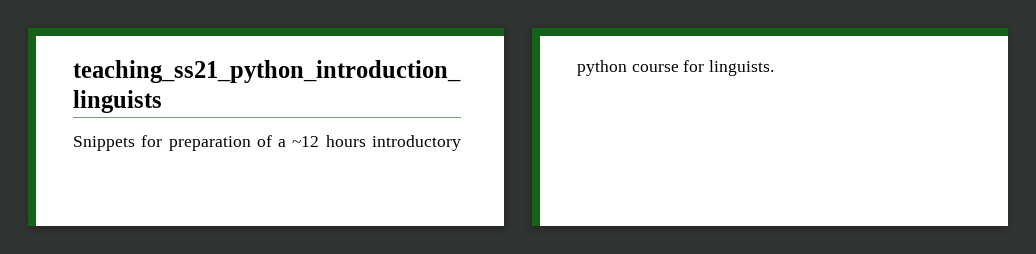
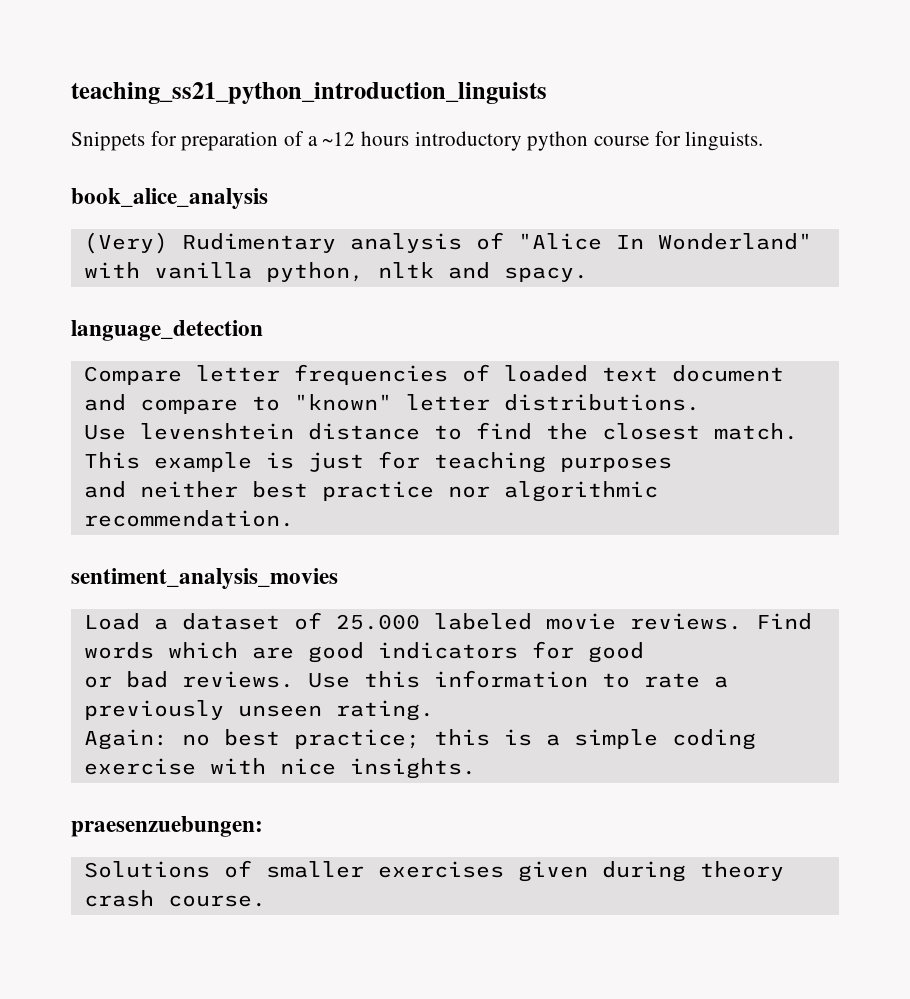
+ book_alice_analysis
+ (Very) Rudimentary analysis of "Alice In Wonderland" with vanilla python, nltk and spacy.
+ language_detection
+ Compare letter frequencies of loaded text document and compare to "known" letter distributions.
+ Use levenshtein distance to find the closest match. This example is just for teaching purposes
+ and neither best practice nor algorithmic recommendation.
+ sentiment_analysis_movies
+ Load a dataset of 25.000 labeled movie reviews. Find words which are good indicators for good
+ or bad reviews. Use this information to rate a previously unseen rating.
+ Again: no best practice; this is a simple coding exercise with nice insights.
+ praesenzuebungen:
+ Solutions of smaller exercises given during theory crash course.

